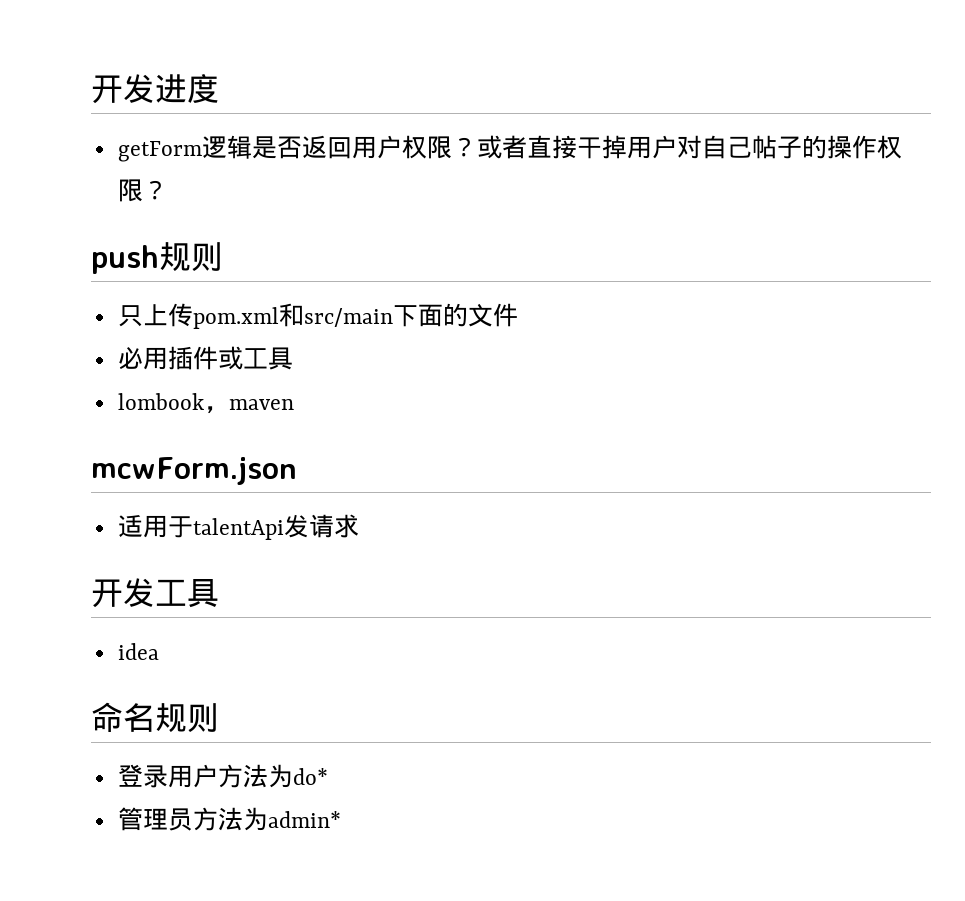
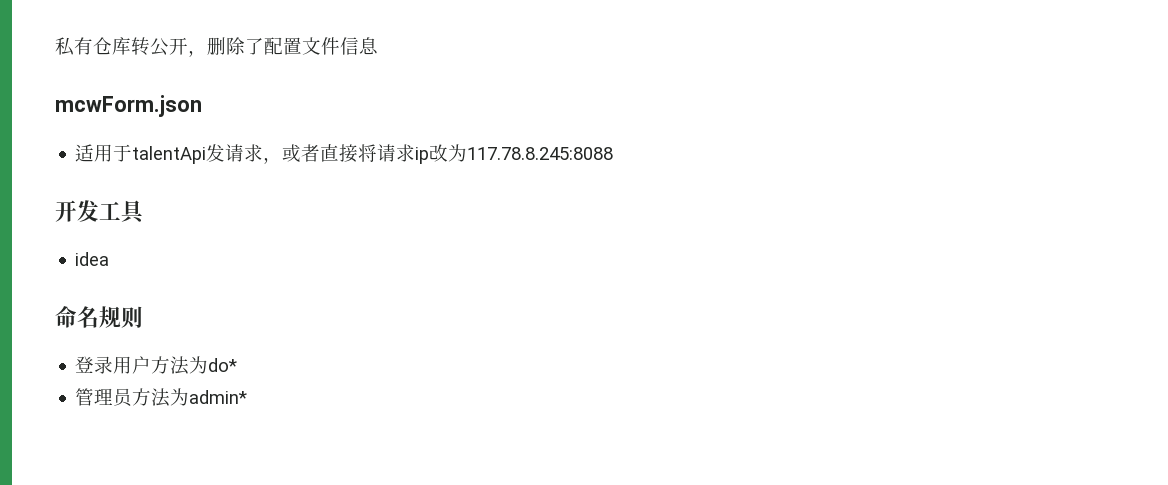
- 开发进度
- getForm逻辑是否返回用户权限？或者直接干掉用户对自己帖子的操作权限？
- push规则
- 只上传pom.xml和src/main下面的文件
- 必用插件或工具
- lombook，maven
+ 私有仓库转公开，删除了配置文件信息
- 适用于talentApi发请求
+ 适用于talentApi发请求，或者直接将请求ip改为117.78.8.245:8088

